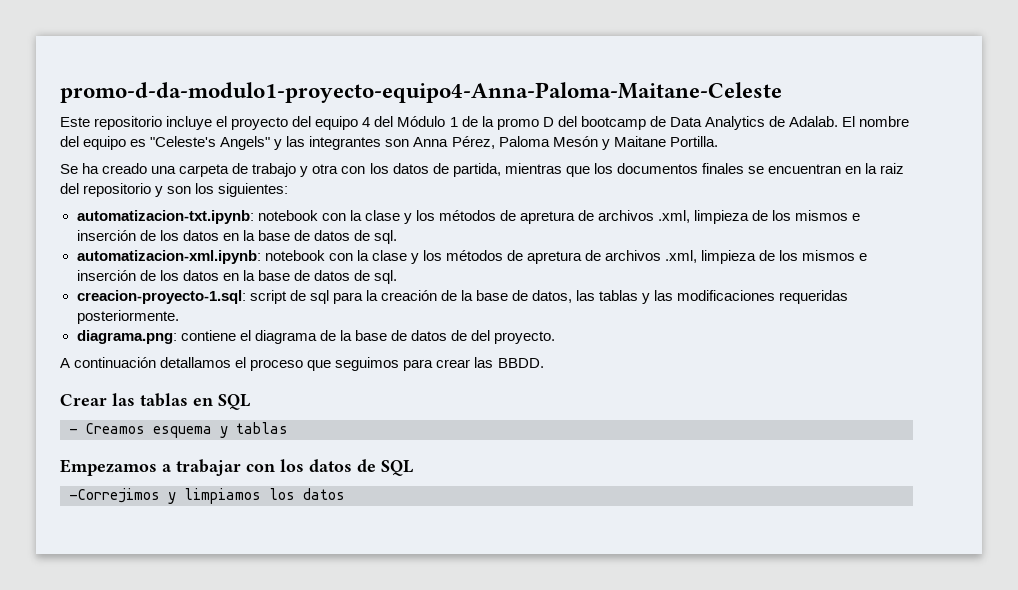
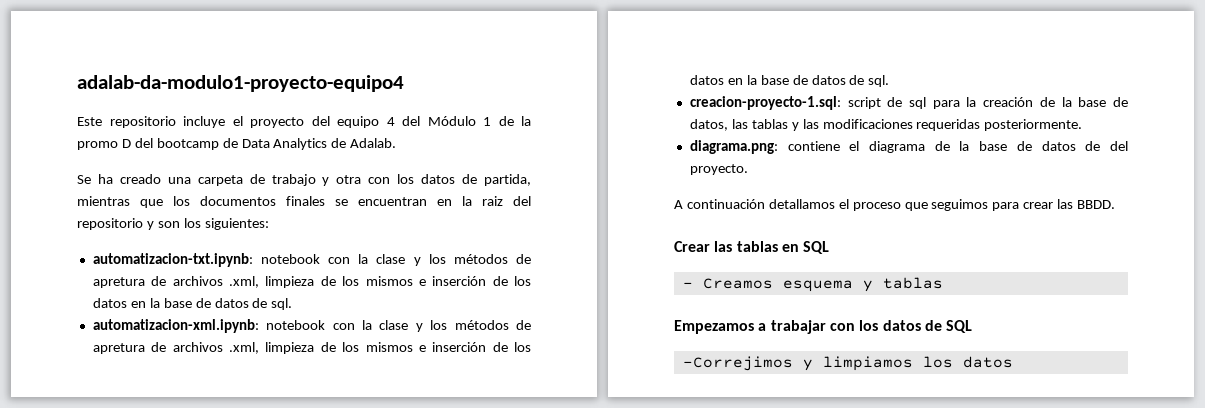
- promo-d-da-modulo1-proyecto-equipo4-Anna-Paloma-Maitane-Celeste
+ adalab-da-modulo1-proyecto-equipo4
- El nombre del equipo es "Celeste's Angels" y las integrantes son Anna Pérez, Paloma Mesón y Maitane Portilla.

